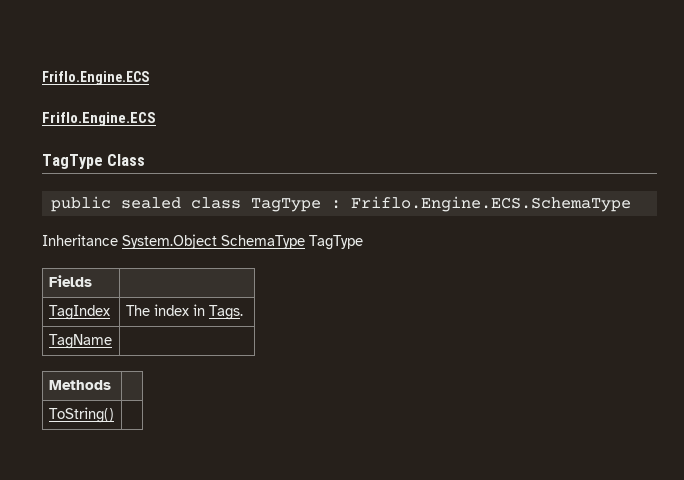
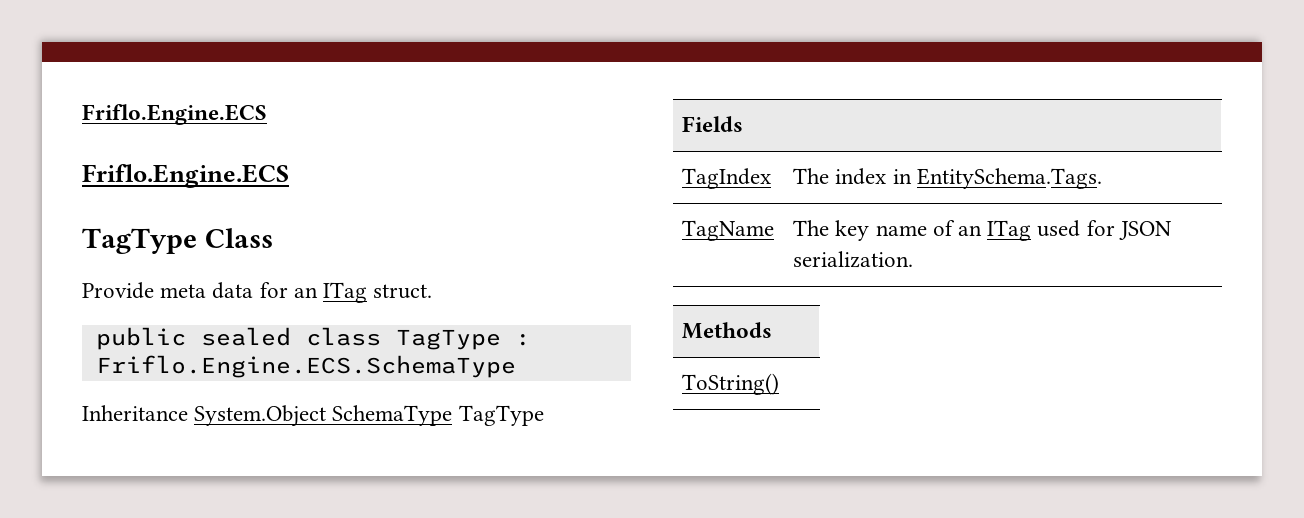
+ Provide meta data for an ITag struct.
- TagIndex | The index in Tags.
+ TagIndex | The index in EntitySchema.Tags.
- TagName |
+ TagName | The key name of an ITag used for JSON serialization.

